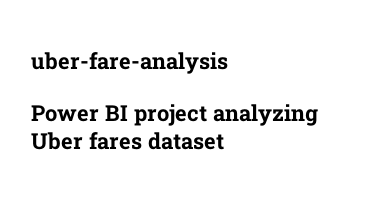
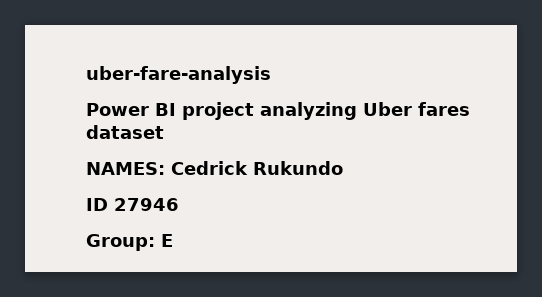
+ NAMES: Cedrick Rukundo
+ ID 27946
+ Group: E

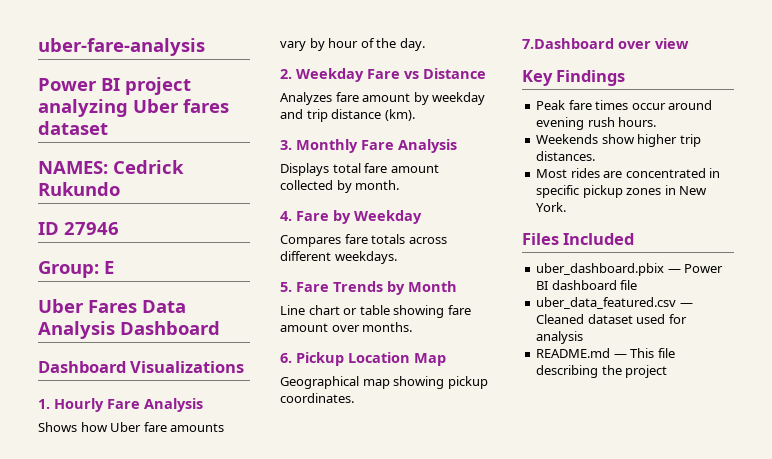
+ Uber Fares Data Analysis Dashboard
+ Dashboard Visualizations
+ 1. Hourly Fare Analysis
+ Shows how Uber fare amounts vary by hour of the day.
+ 2. Weekday Fare vs Distance
+ Analyzes fare amount by weekday and trip distance (km).
+ 3. Monthly Fare Analysis
+ Displays total fare amount collected by month.
+ 4. Fare by Weekday
+ Compares fare totals across different weekdays.
+ 5. Fare Trends by Month
+ Line chart or table showing fare amount over months.
+ 6. Pickup Location Map
+ Geographical map showing pickup coordinates.
+ 7.Dashboard over view
+ Key Findings
+ Peak fare times occur around evening rush hours.
+ Weekends show higher trip distances.
+ Most rides are concentrated in specific pickup zones in New York.
+ Files Included
+ uber_dashboard.pbix — Power BI dashboard file
+ uber_data_featured.csv — Cleaned dataset used for analysis
+ README.md — This file describing the project

